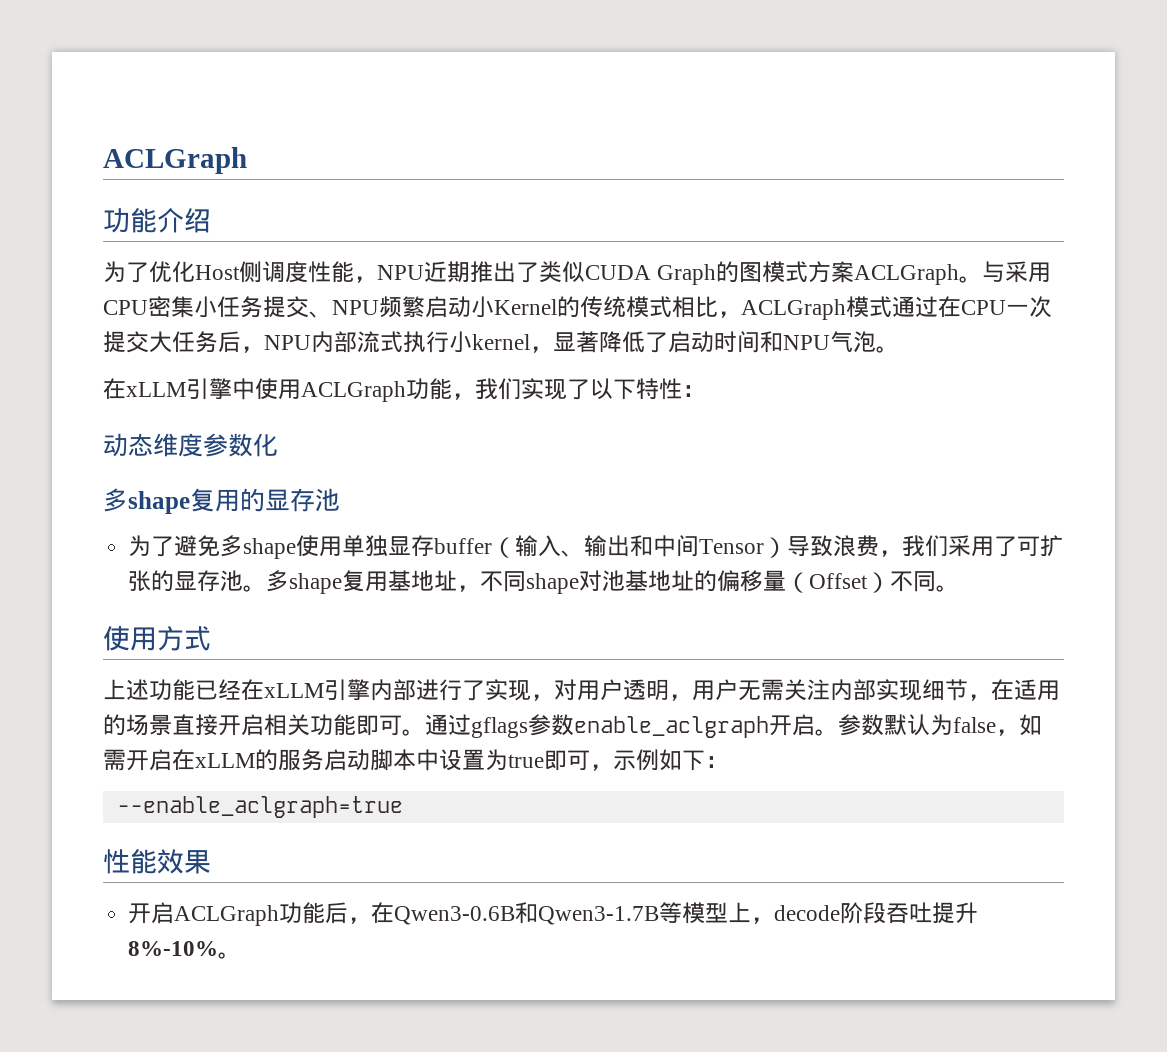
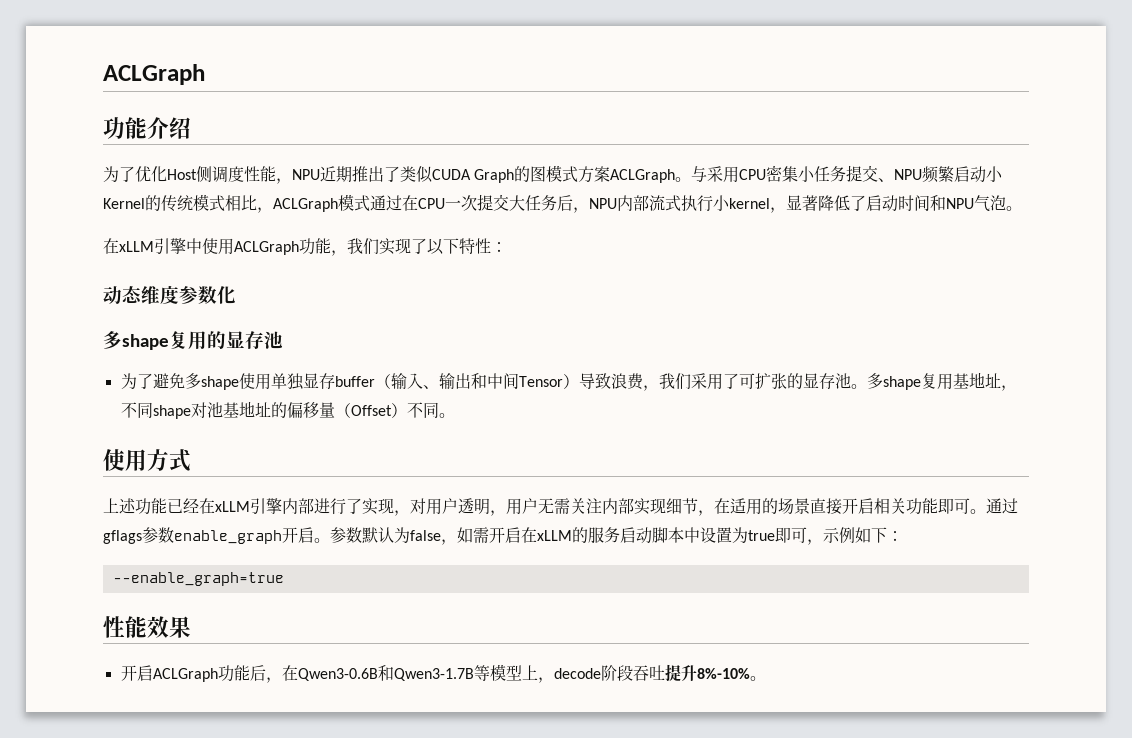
- 通过gflags参数enable_aclgraph开启。
+ 通过gflags参数enable_graph开启。
- --enable_aclgraph=true
+ --enable_graph=true

